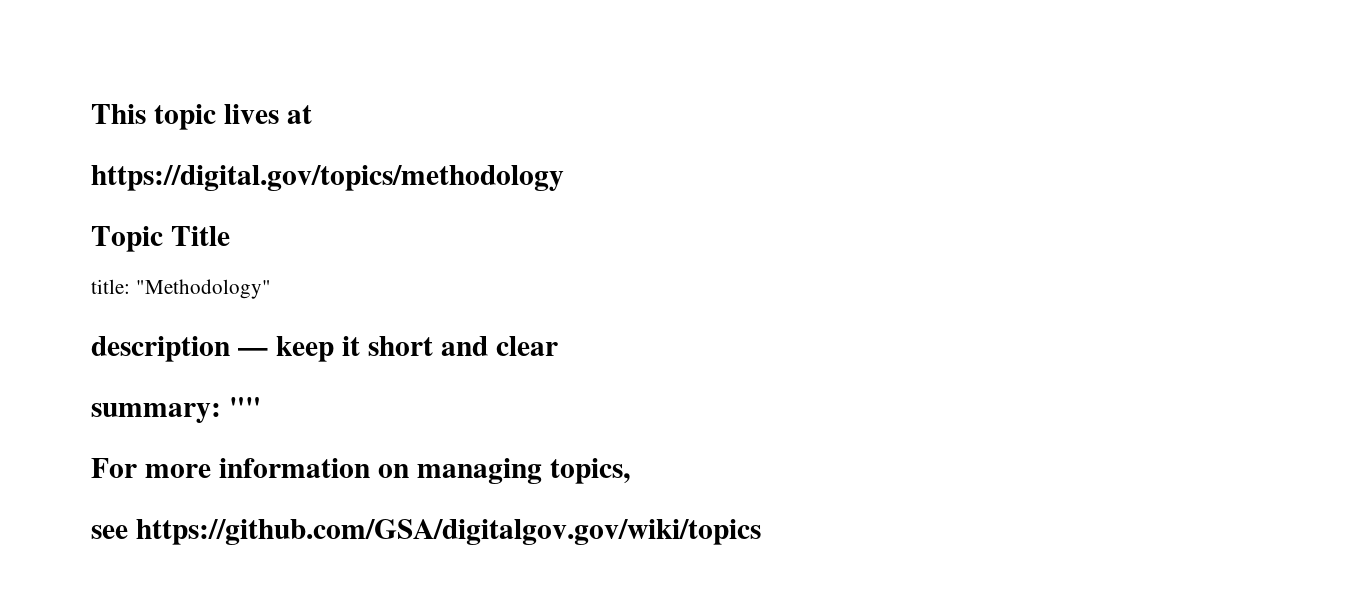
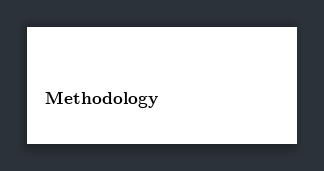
- This topic lives at
- https://digital.gov/topics/methodology
- Topic Title
- title: "Methodology"
- description — keep it short and clear
- summary: ""
- For more information on managing topics,
- see https://github.com/GSA/digitalgov.gov/wiki/topics
+ Methodology

